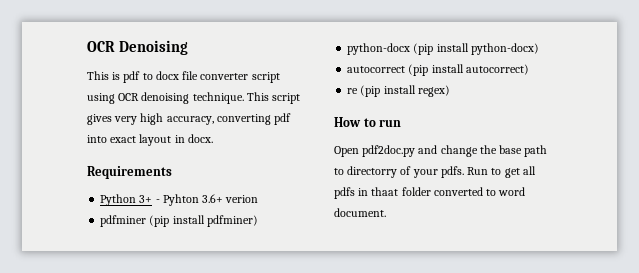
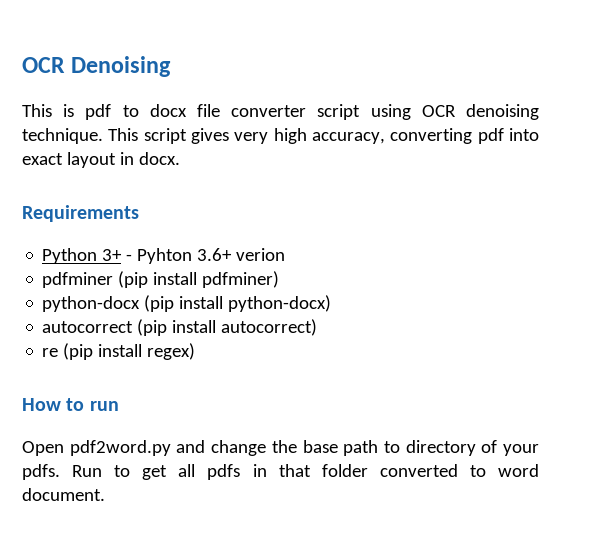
- Open pdf2doc.py and change the base path to directorry of your pdfs.
+ Open pdf2word.py and change the base path to directory of your pdfs.
- Run to get all pdfs in thaat folder converted to word document.
+ Run to get all pdfs in that folder converted to word document.

